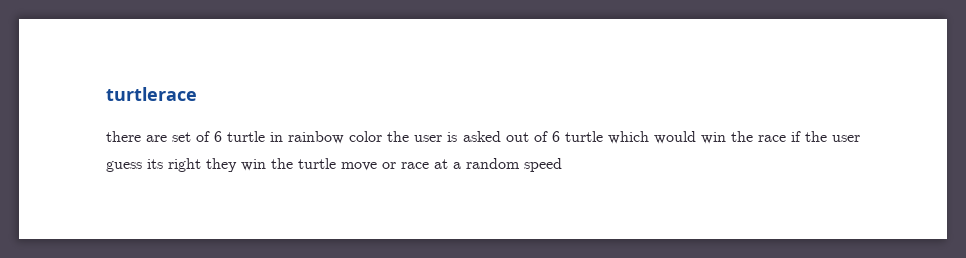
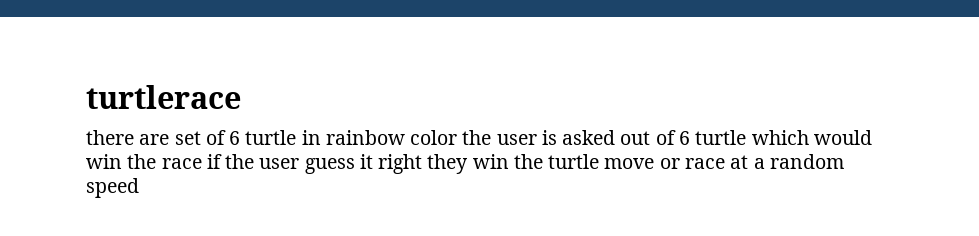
- there are set of 6 turtle in rainbow color the user is asked out of 6 turtle which would win the race if the user guess its right they win the turtle move or race at a random speed
+ there are set of 6 turtle in rainbow color the user is asked out of 6 turtle which would win the race if the user guess it right they win the turtle move or race at a random speed

